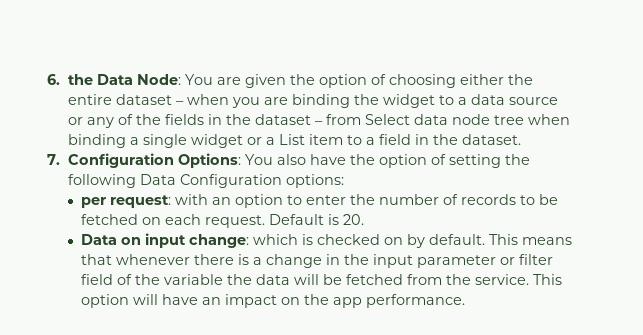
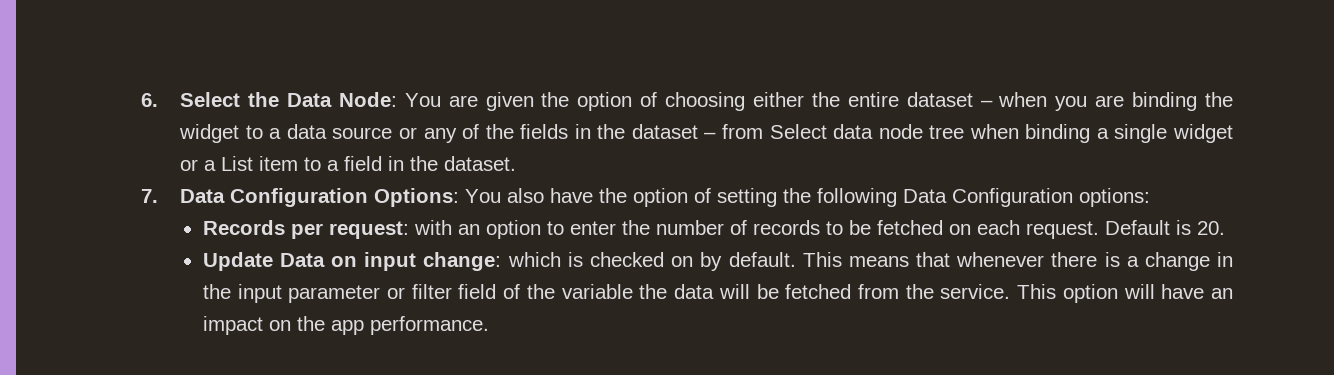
- 6. the Data Node: You are given the option of choosing either the entire dataset – when you are binding the widget to a data source or any of the fields in the dataset – from Select data node tree when binding a single widget or a List item to a field in the dataset.
+ 6. Select the Data Node: You are given the option of choosing either the entire dataset – when you are binding the widget to a data source or any of the fields in the dataset – from Select data node tree when binding a single widget or a List item to a field in the dataset.
- 7. Configuration Options: You also have the option of setting the following Data Configuration options:
+ 7. Data Configuration Options: You also have the option of setting the following Data Configuration options:
- per request: with an option to enter the number of records to be fetched on each request.
+ Records per request: with an option to enter the number of records to be fetched on each request.
- Data on input change: which is checked on by default.
+ Update Data on input change: which is checked on by default.

